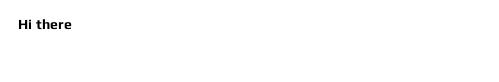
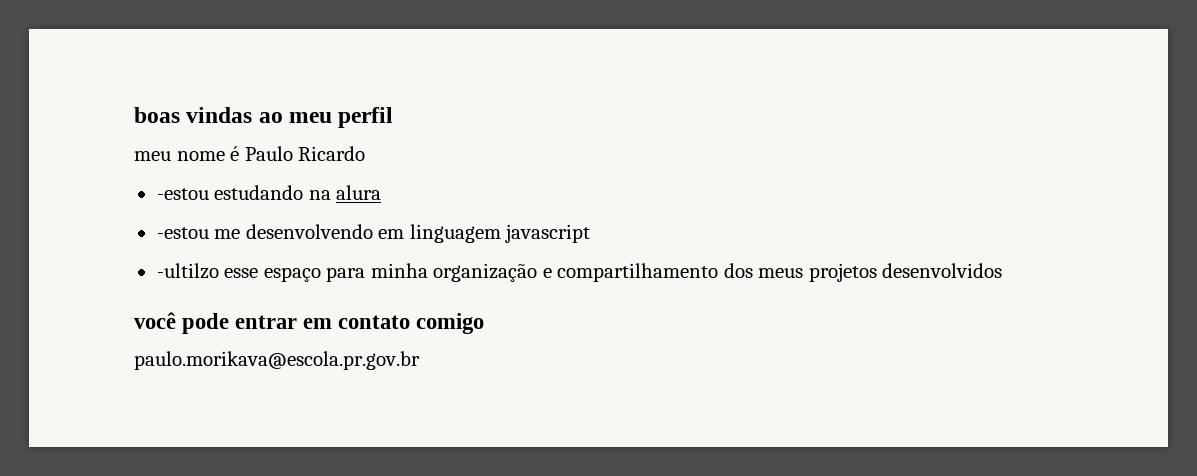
- Hi there
+ boas vindas ao meu perfil
+ meu nome é Paulo Ricardo
+ -estou estudando na alura
+ -estou me desenvolvendo em linguagem javascript
+ -ultilzo esse espaço para minha organização e compartilhamento dos meus projetos desenvolvidos
+ você pode entrar em contato comigo
+ paulo.morikava@escola.pr.gov.br

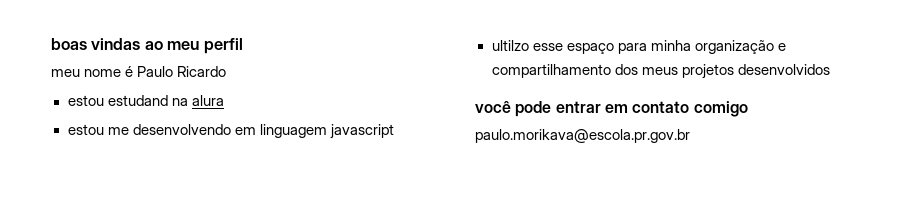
- -estou estudando na alura
+ estou estudand na alura
- -estou me desenvolvendo em linguagem javascript
+ estou me desenvolvendo em linguagem javascript
- -ultilzo esse espaço para minha organização e compartilhamento dos meus projetos desenvolvidos
+ ultilzo esse espaço para minha organização e compartilhamento dos meus projetos desenvolvidos

